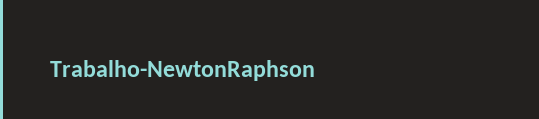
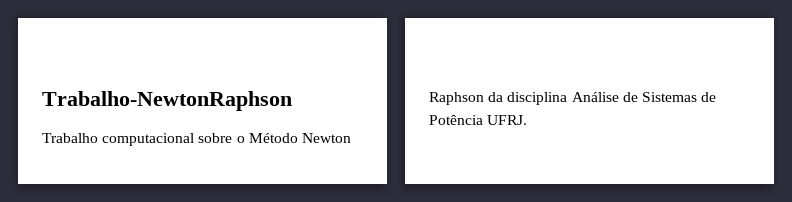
+ Trabalho computacional sobre o Método Newton Raphson da disciplina Análise de Sistemas de Potência UFRJ.

